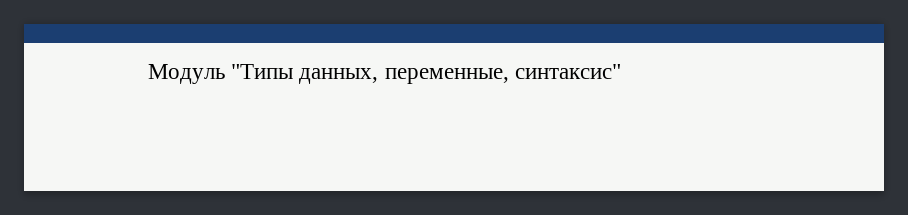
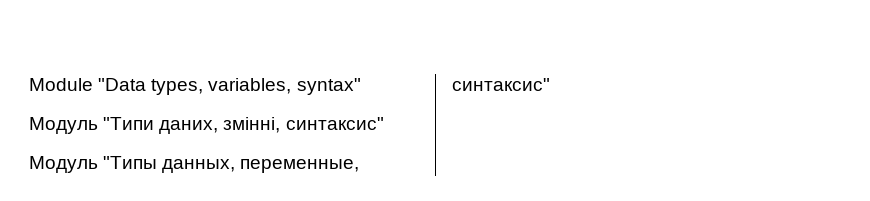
+ Module "Data types, variables, syntax"
+ Модуль "Типи даних, змінні, синтаксис"

